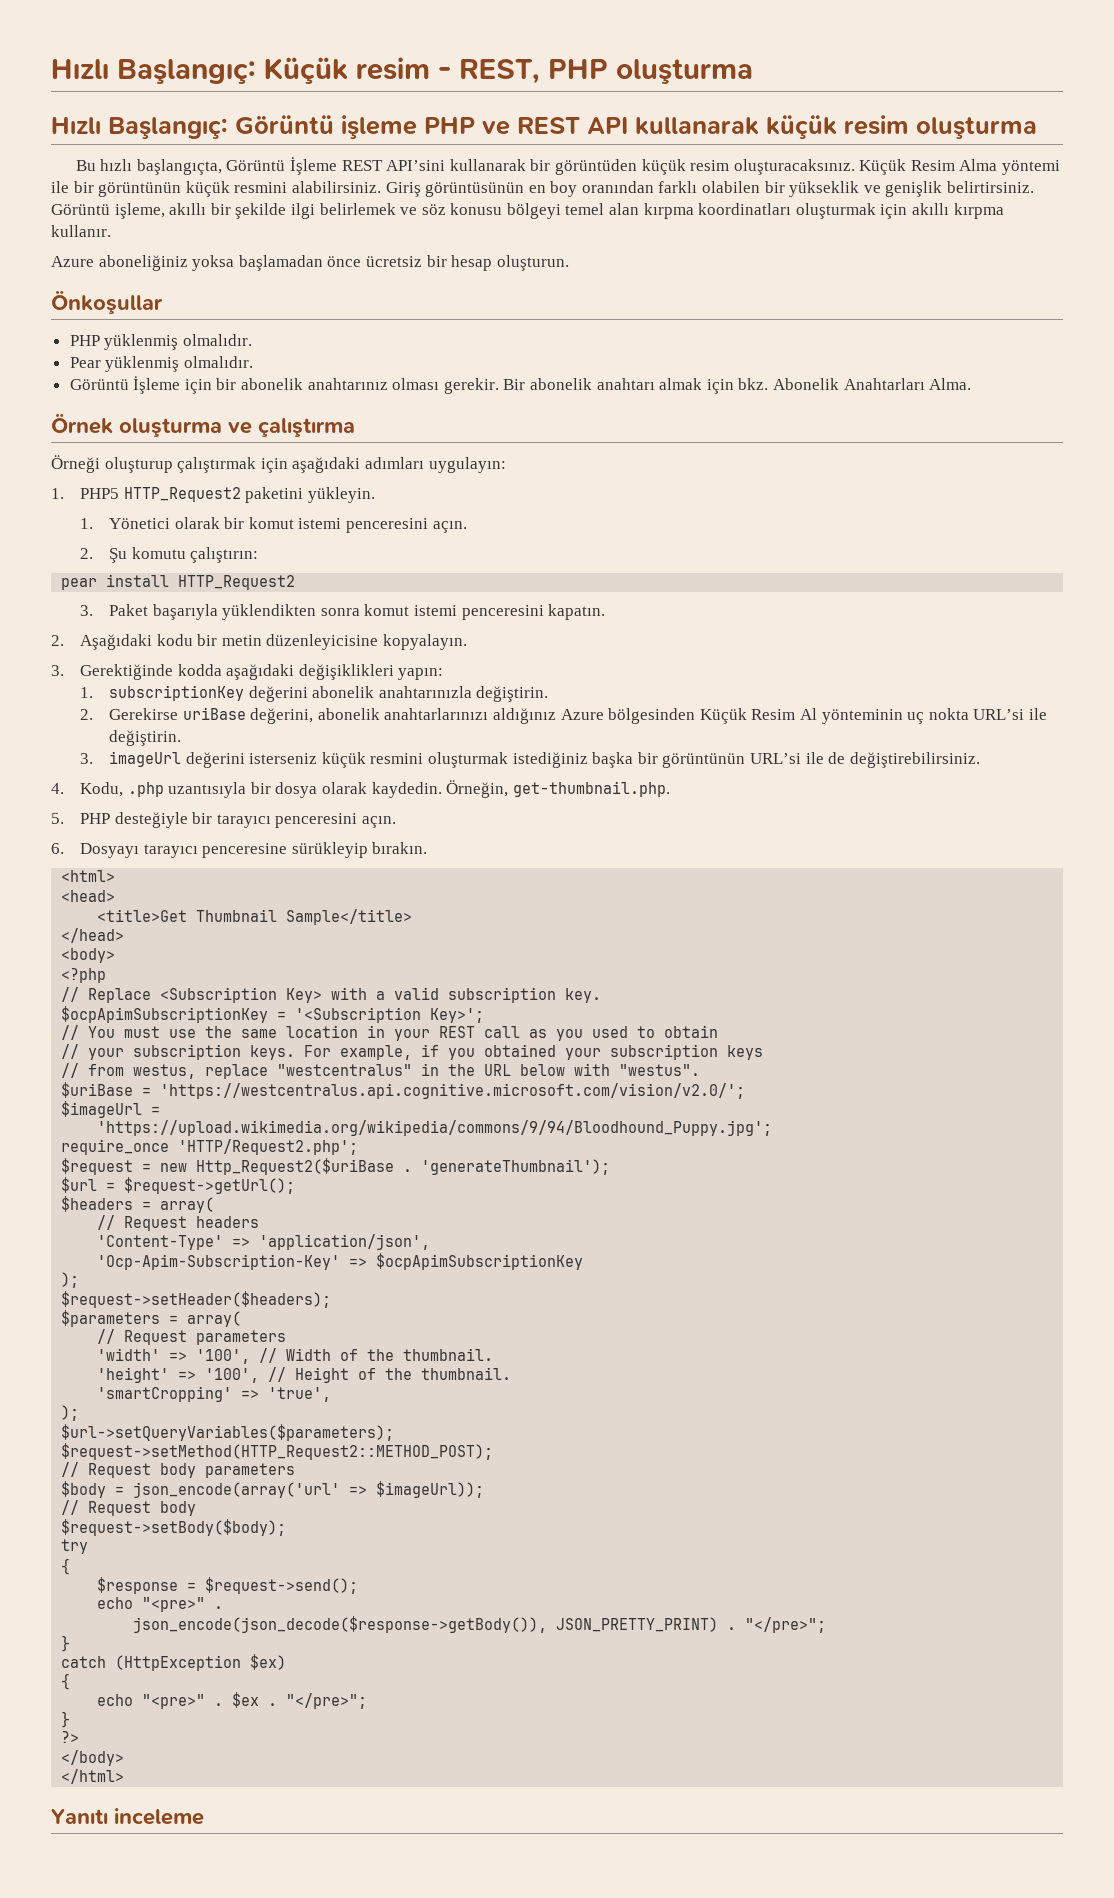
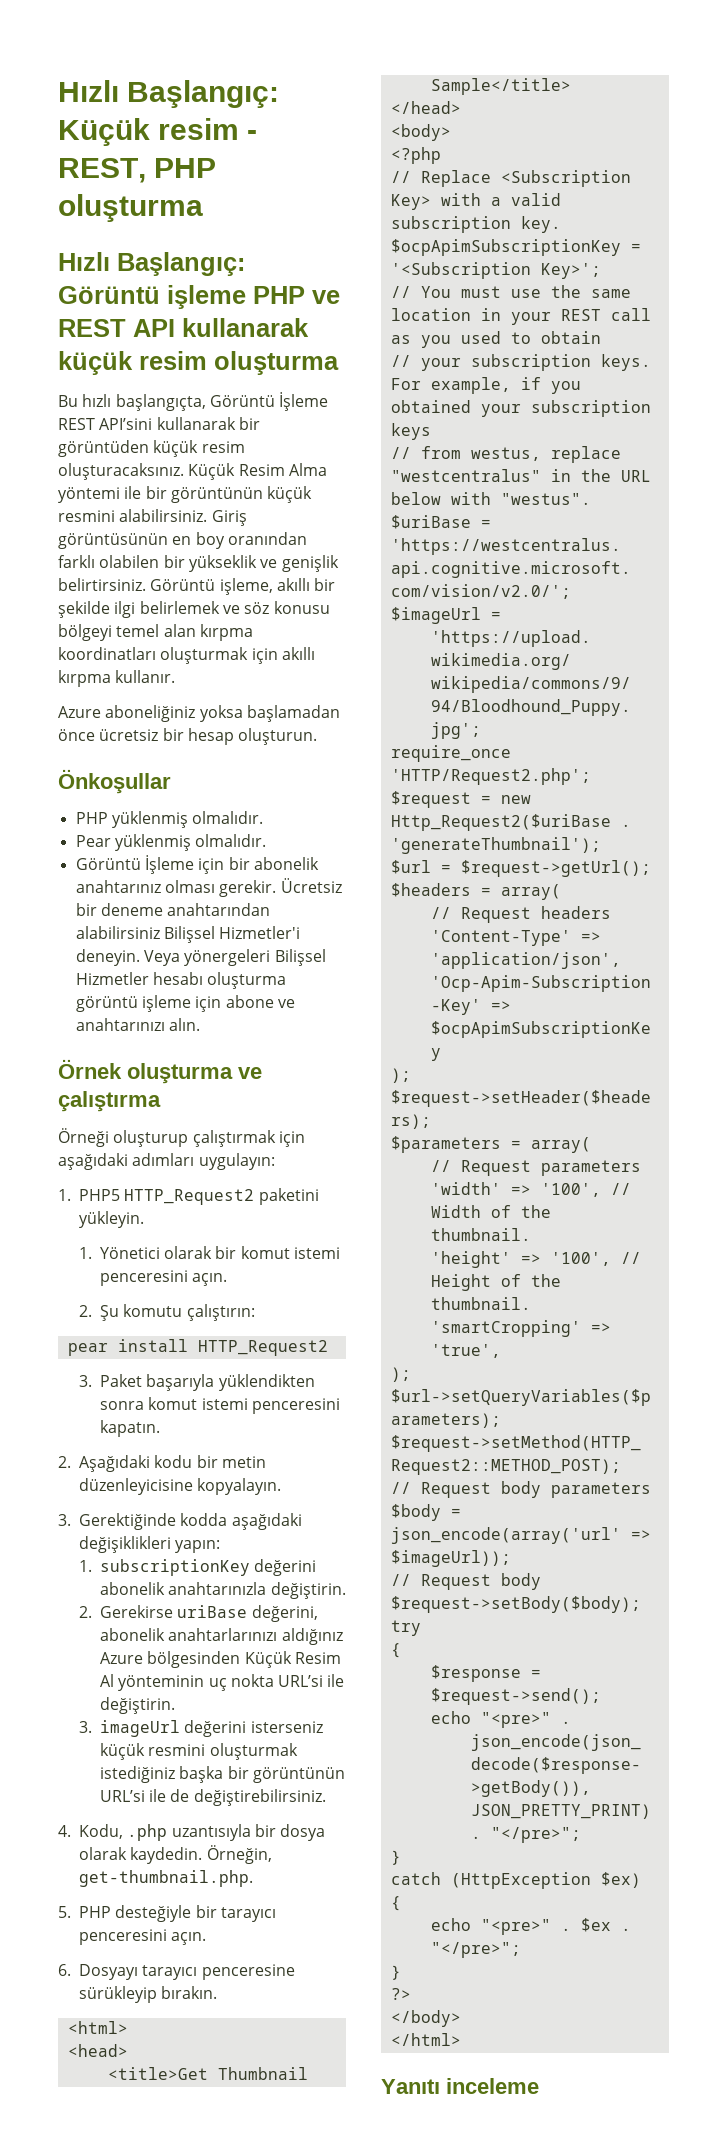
- Bir abonelik anahtarı almak için bkz. Abonelik Anahtarları Alma.
+ Ücretsiz bir deneme anahtarından alabilirsiniz Bilişsel Hizmetler'i deneyin. Veya yönergeleri Bilişsel Hizmetler hesabı oluşturma görüntü işleme için abone ve anahtarınızı alın.

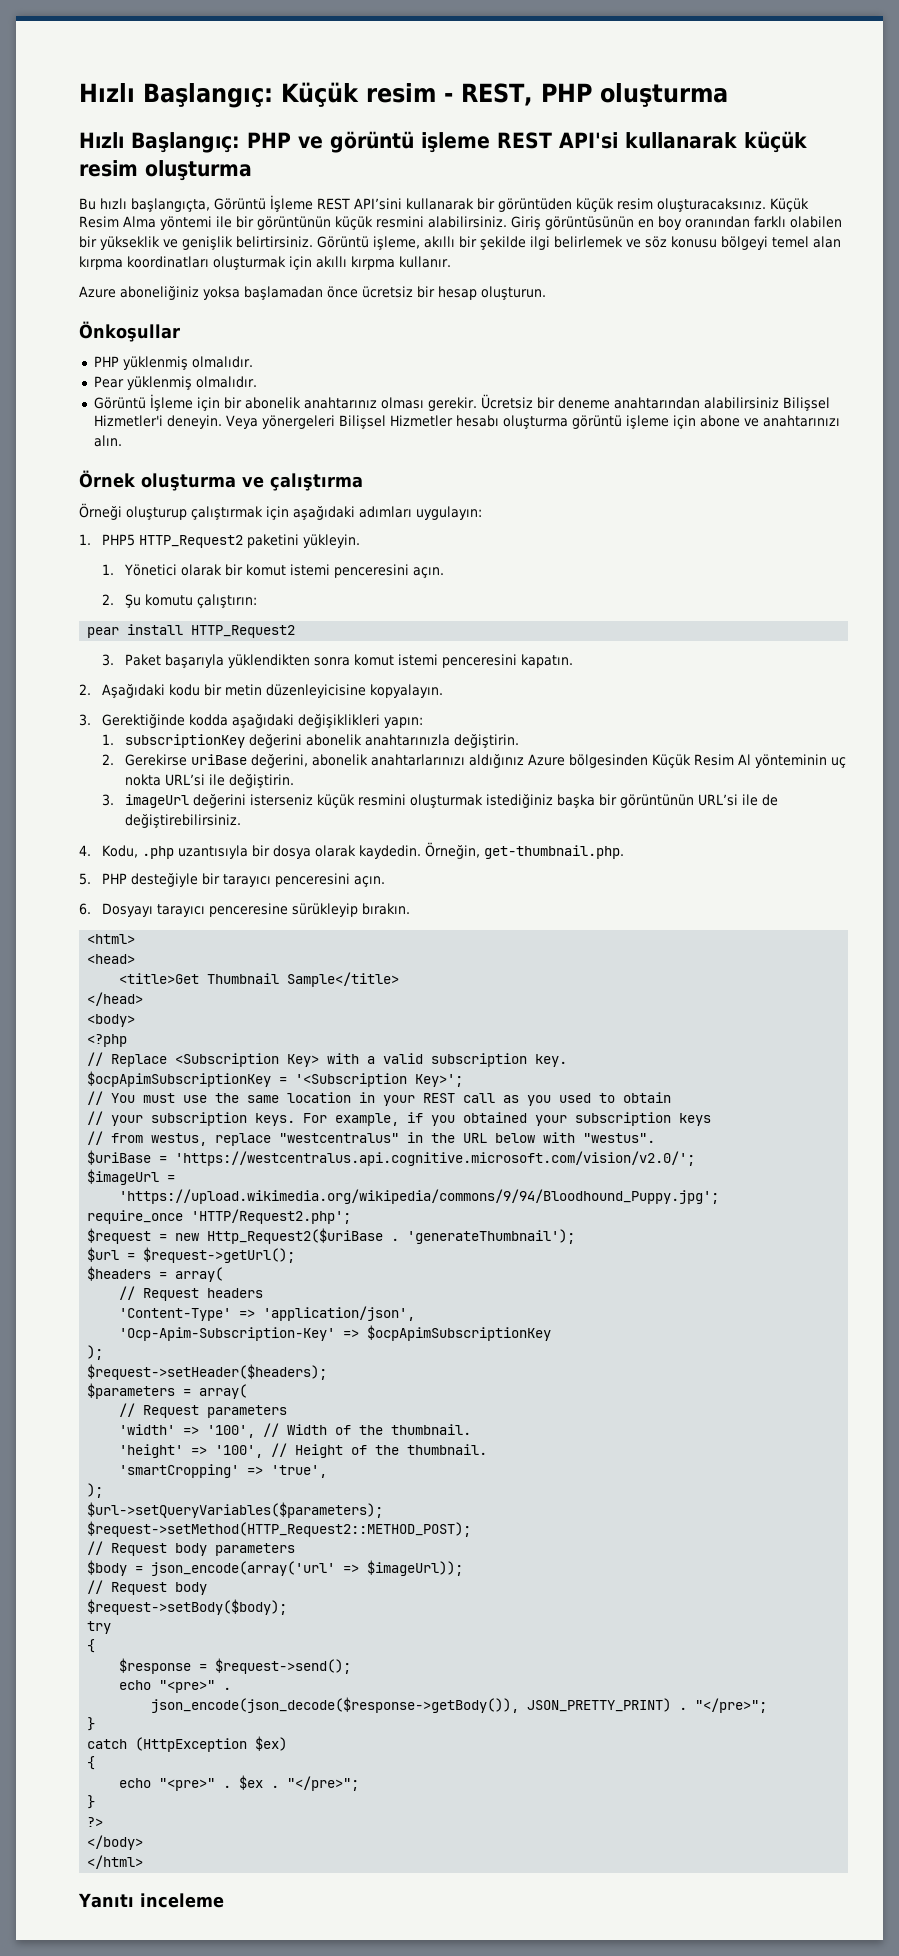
- Hızlı Başlangıç: Görüntü işleme PHP ve REST API kullanarak küçük resim oluşturma
+ Hızlı Başlangıç: PHP ve görüntü işleme REST API'si kullanarak küçük resim oluşturma

